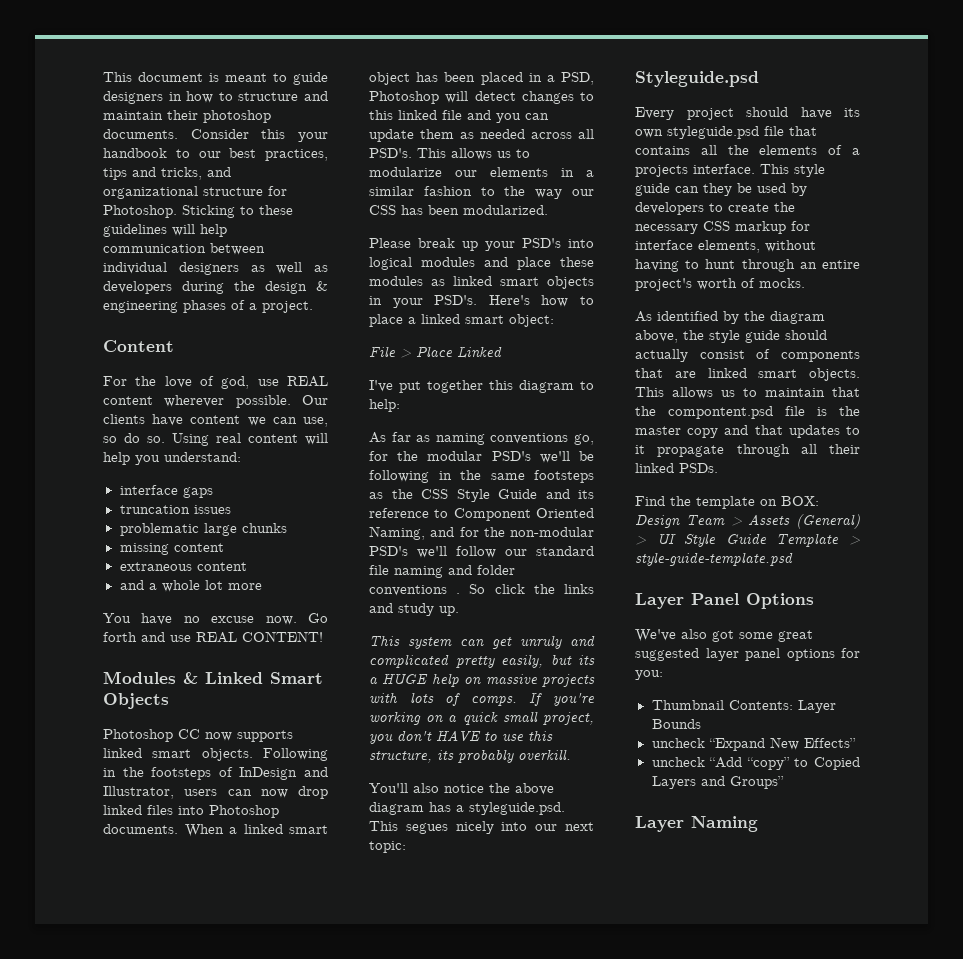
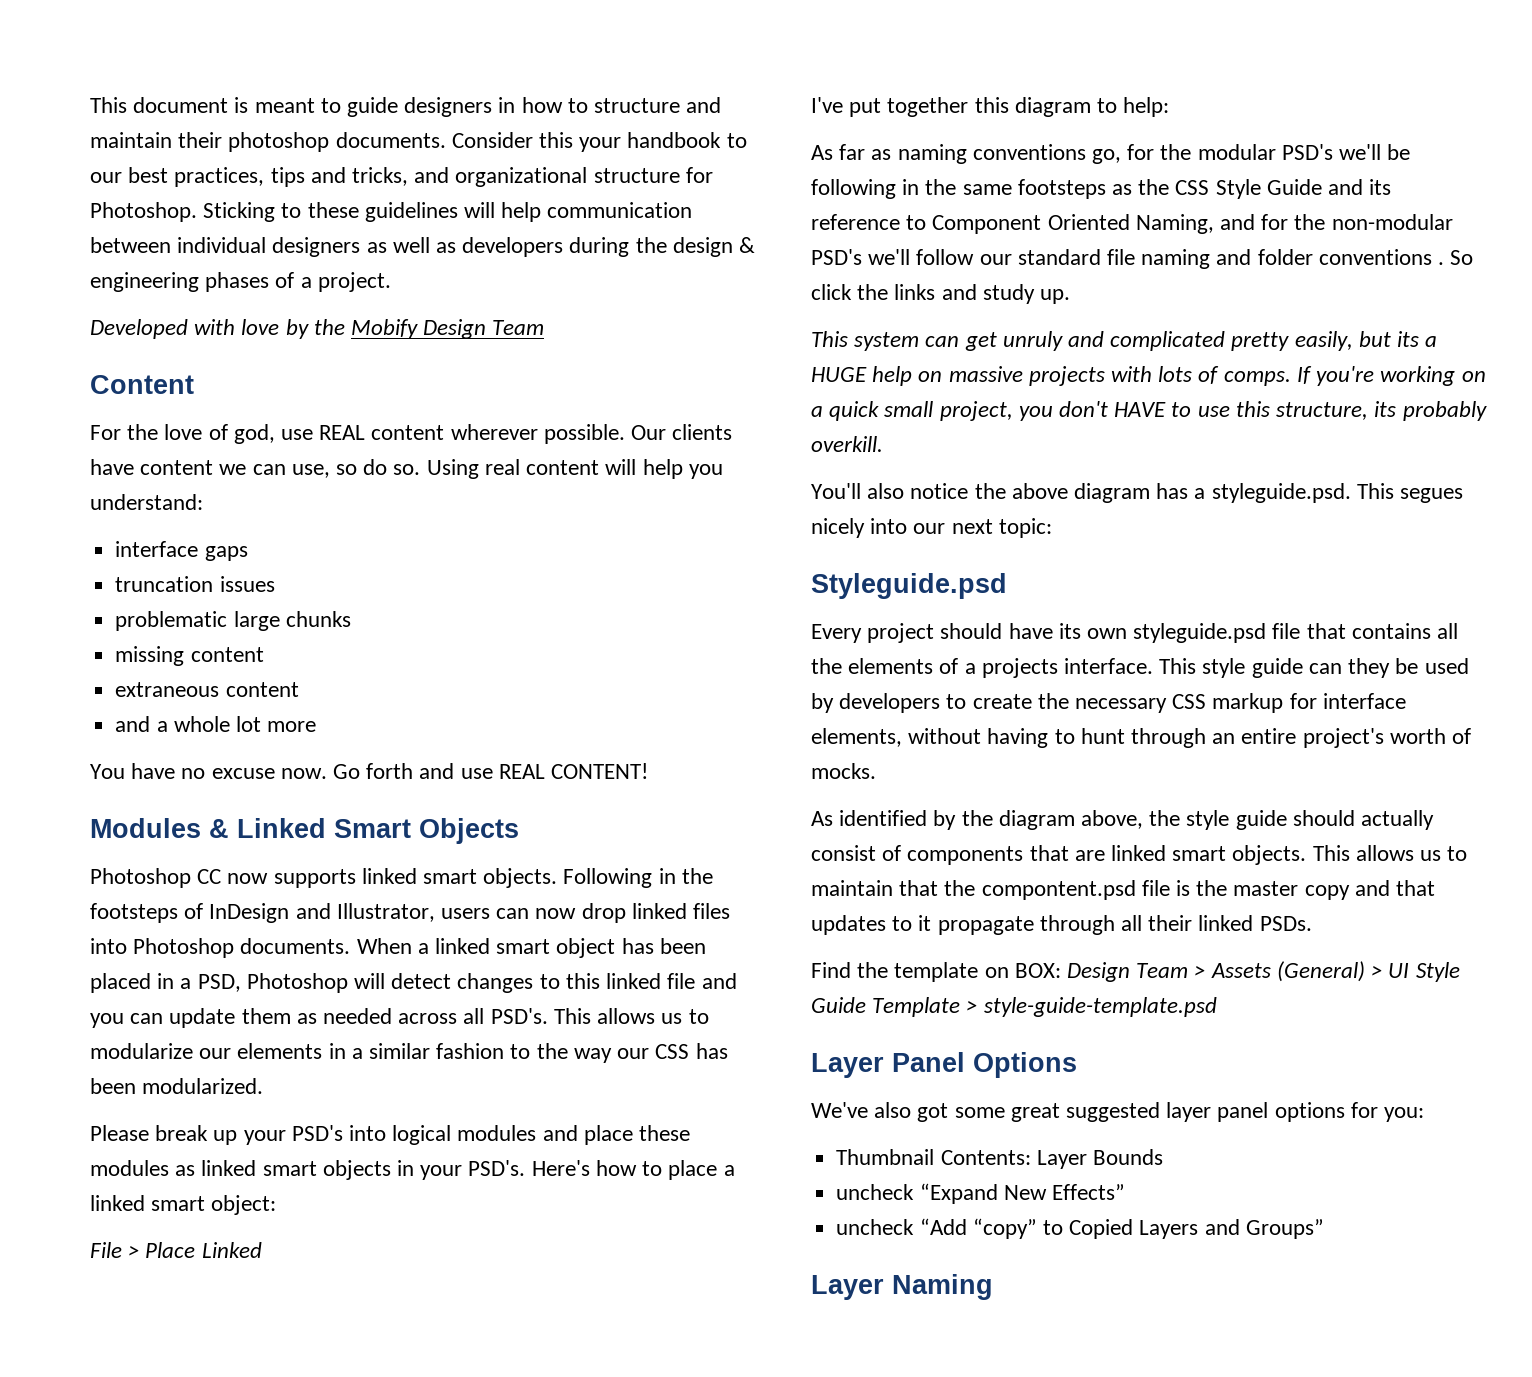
+ Developed with love by the Mobify Design Team

